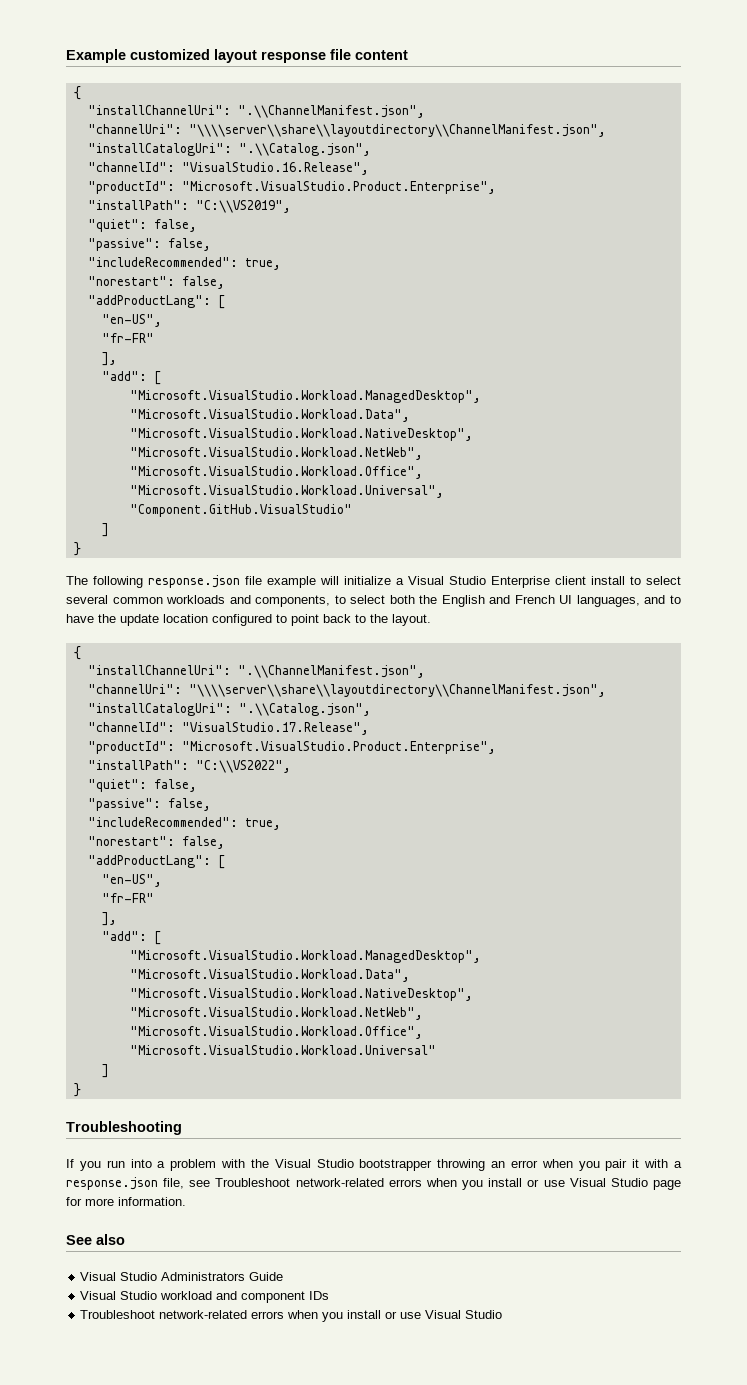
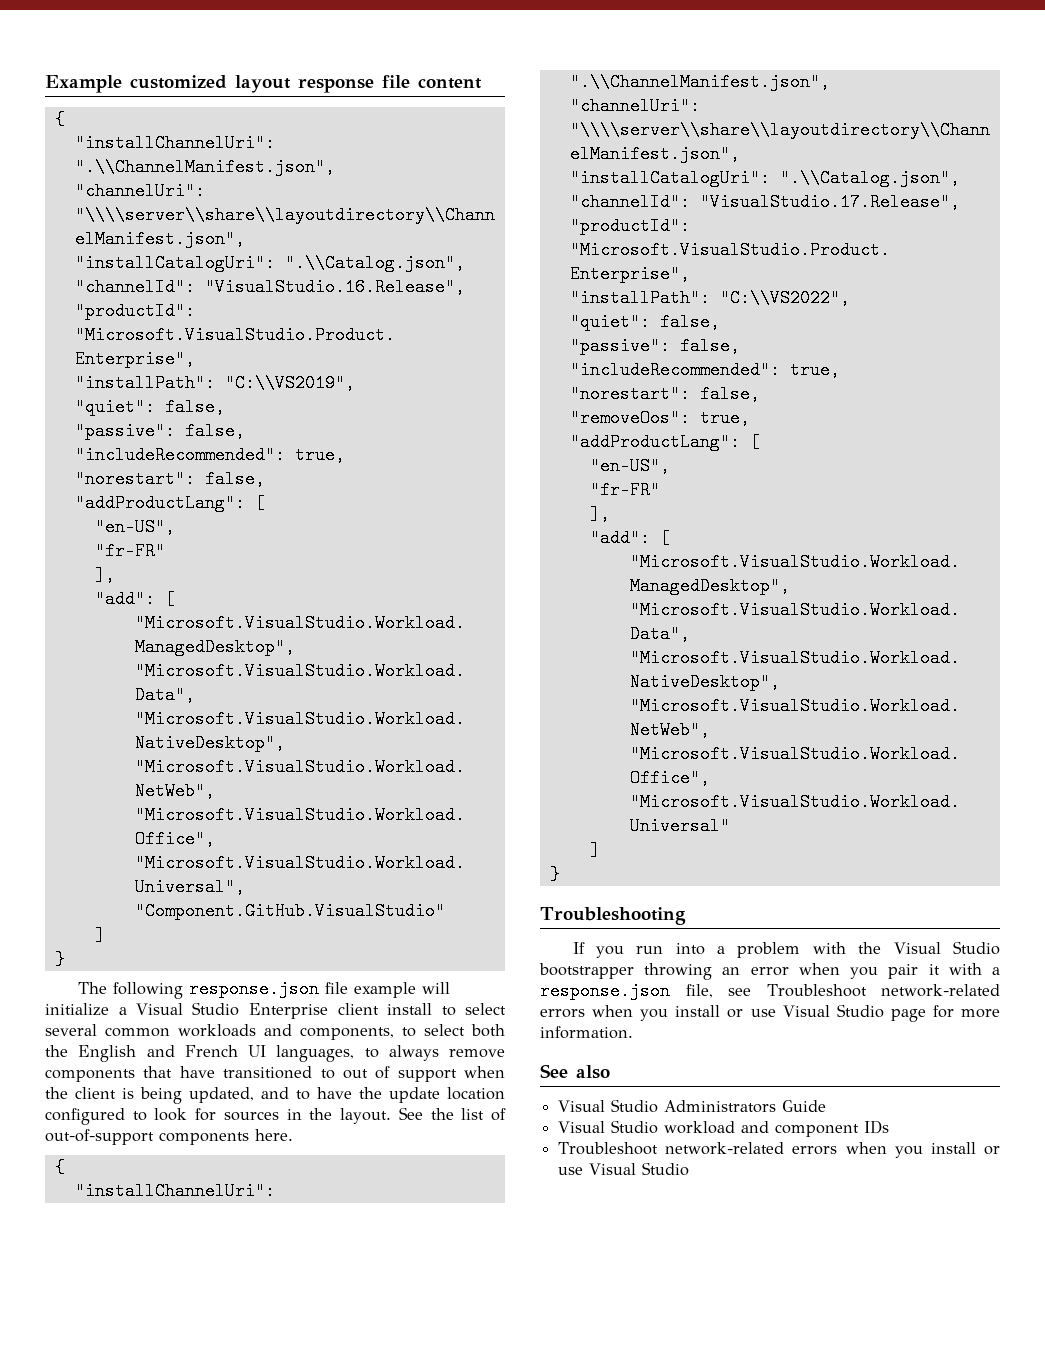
- The following response.json file example will initialize a Visual Studio Enterprise client install to select several common workloads and components, to select both the English and French UI languages, and to have the update location configured to point back to the layout.
+ The following response.json file example will initialize a Visual Studio Enterprise client install to select several common workloads and components, to select both the English and French UI languages, to always remove components that have transitioned to out of support when the client is being updated, and to have the update location configured to look for sources in the layout. See the list of out-of-support components here.
+ "removeOos": true,

